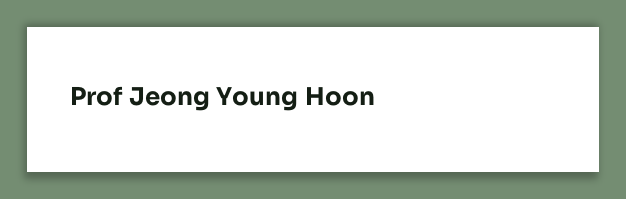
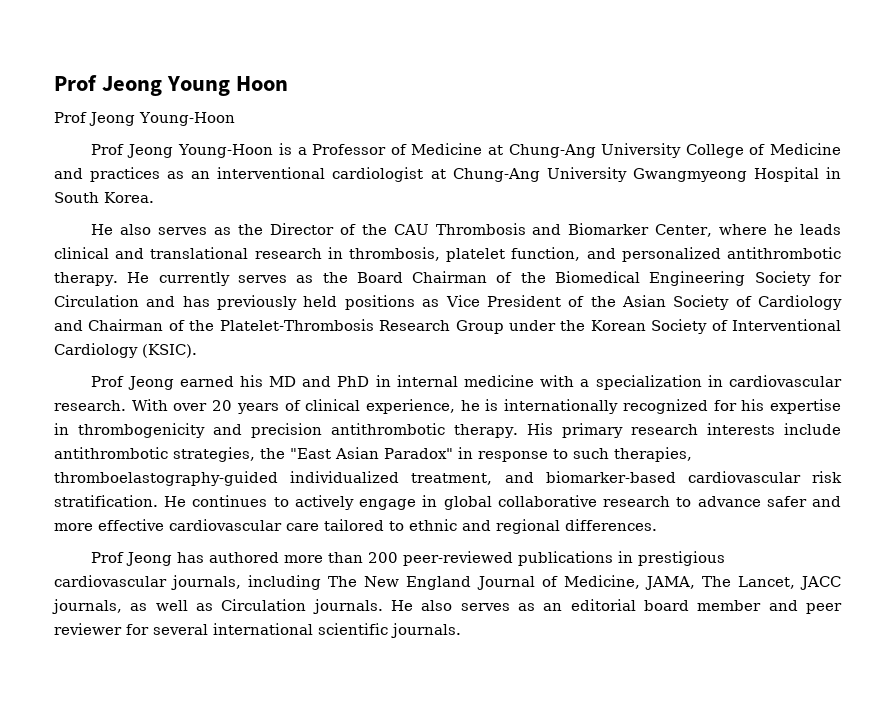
  Prof Jeong Young Hoon
+ Prof Jeong Young-Hoon
+ Prof Jeong Young-Hoon is a Professor of Medicine at Chung-Ang University College of Medicine and practices as an interventional cardiologist at Chung-Ang University Gwangmyeong Hospital in South Korea.
+ He also serves as the Director of the CAU Thrombosis and Biomarker Center, where he leads clinical and translational research in thrombosis, platelet function, and personalized antithrombotic therapy. He currently serves as the Board Chairman of the Biomedical Engineering Society for Circulation and has previously held positions as Vice President of the Asian Society of Cardiology and Chairman of the Platelet-Thrombosis Research Group under the Korean Society of Interventional Cardiology (KSIC).
+ Prof Jeong earned his MD and PhD in internal medicine with a specialization in cardiovascular research. With over 20 years of clinical experience, he is internationally recognized for his expertise in thrombogenicity and precision antithrombotic therapy. His primary research interests include antithrombotic strategies, the "East Asian Paradox" in response to such therapies, thromboelastography-guided individualized treatment, and biomarker-based cardiovascular risk stratification. He continues to actively engage in global collaborative research to advance safer and more effective cardiovascular care tailored to ethnic and regional differences.
+ Prof Jeong has authored more than 200 peer-reviewed publications in prestigious cardiovascular journals, including The New England Journal of Medicine, JAMA, The Lancet, JACC journals, as well as Circulation journals. He also serves as an editorial board member and peer reviewer for several international scientific journals.

